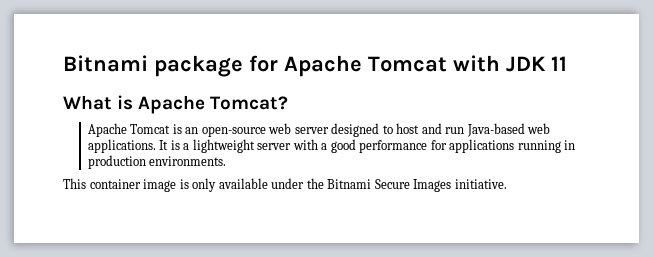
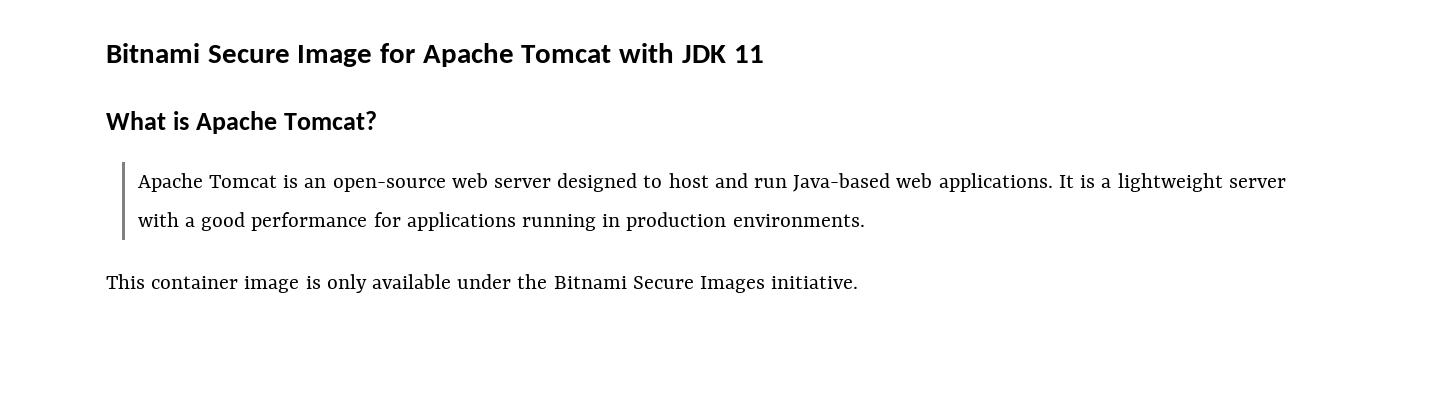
- Bitnami package for Apache Tomcat with JDK 11
+ Bitnami Secure Image for Apache Tomcat with JDK 11

